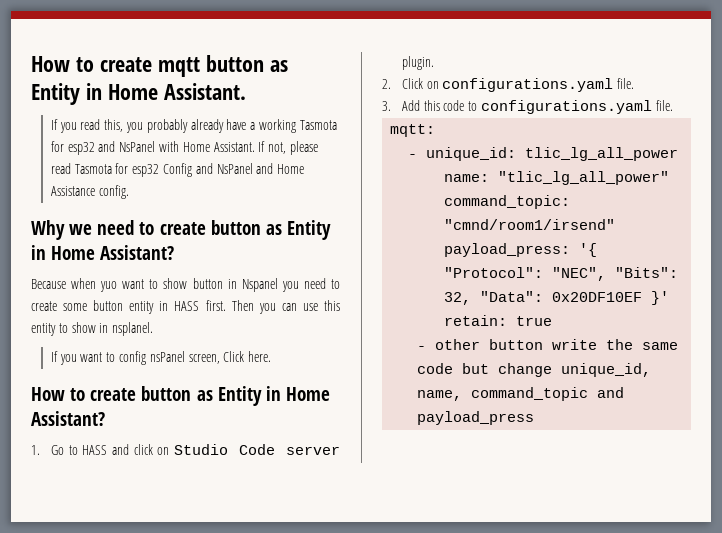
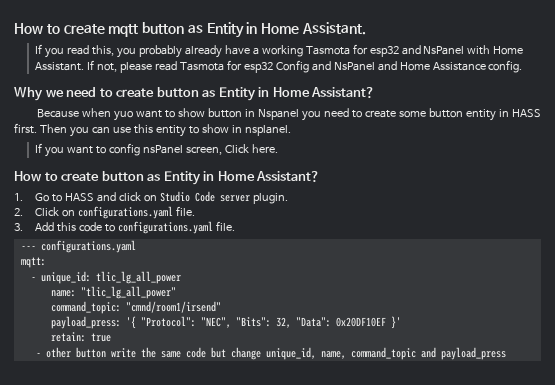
+ --- configurations.yaml

